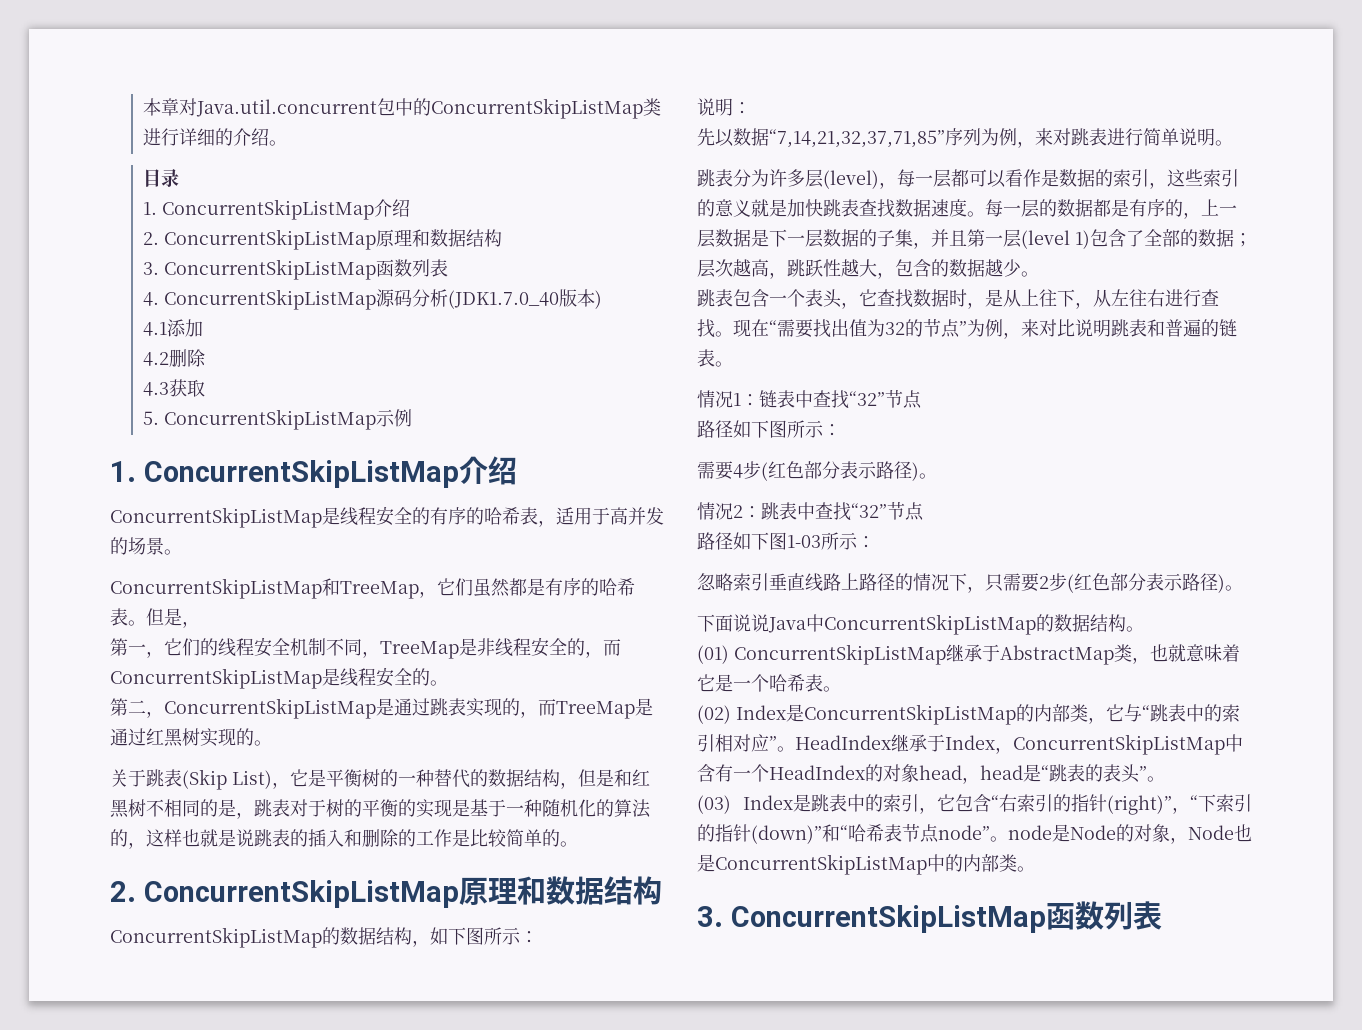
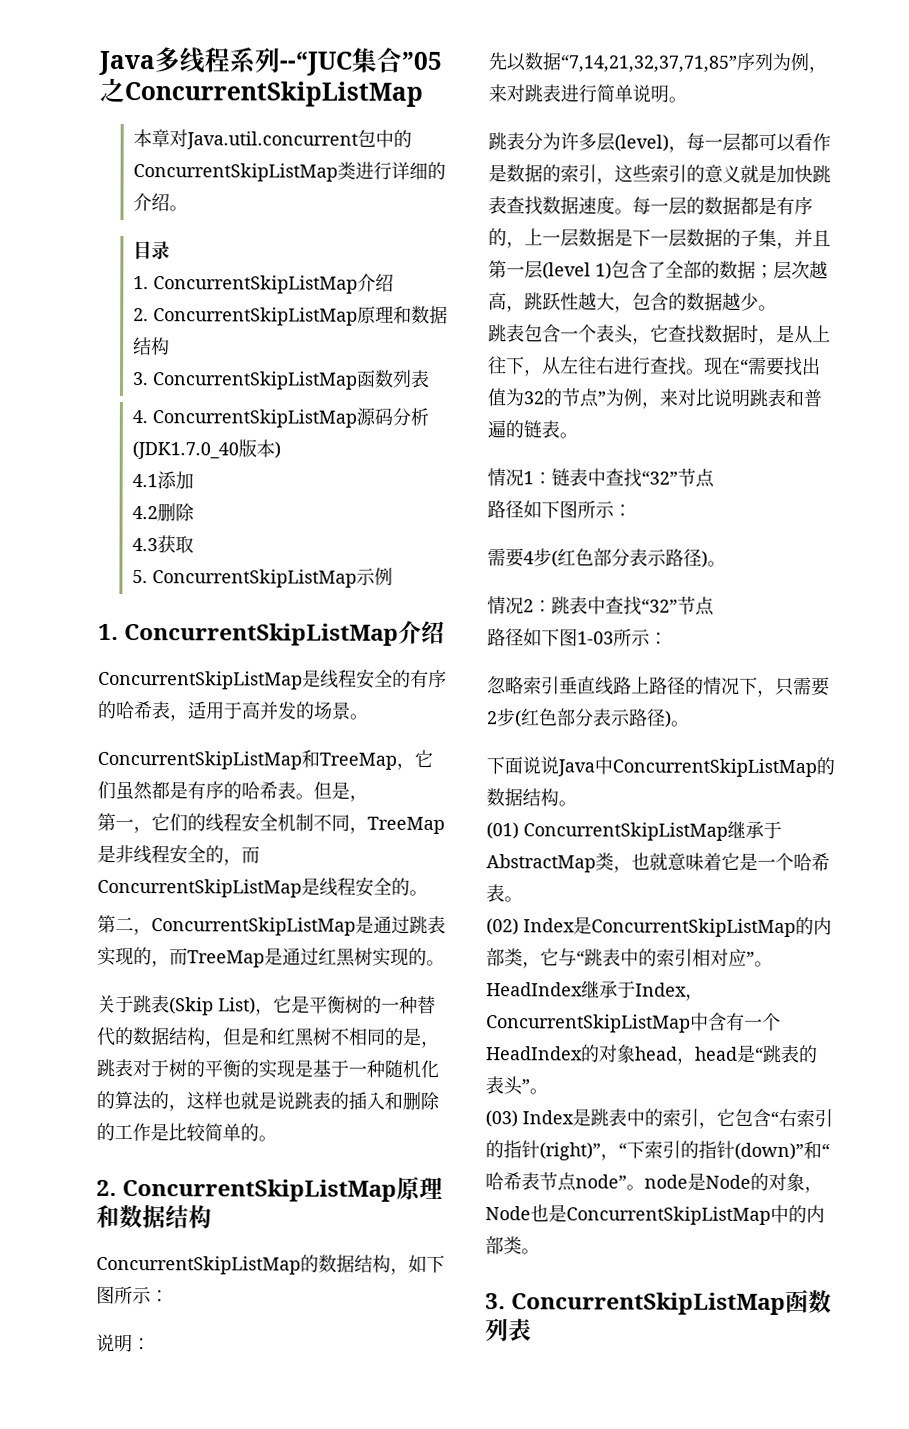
+ Java多线程系列--“JUC集合”05之ConcurrentSkipListMap

